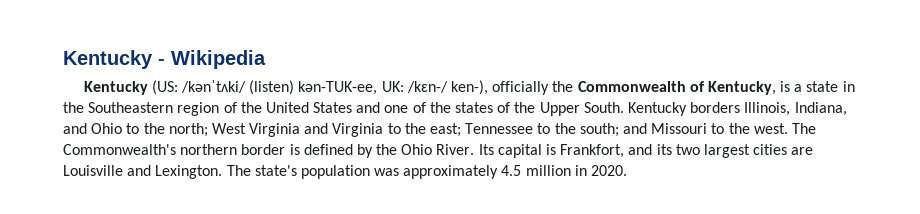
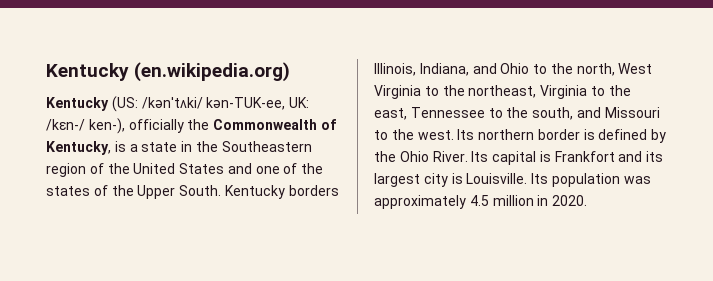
- Kentucky - Wikipedia
+ Kentucky (en.wikipedia.org)
- Kentucky (US: /kənˈtʌki/ (listen) kən-TUK-ee, UK: /kɛn-/ ken-), officially the Commonwealth of Kentucky, is a state in the Southeastern region of the United States and one of the states of the Upper South.
+ Kentucky (US: /kənˈtʌki/ kən-TUK-ee, UK: /kɛn-/ ken-), officially the Commonwealth of Kentucky, is a state in the Southeastern region of the United States and one of the states of the Upper South.
- Kentucky borders Illinois, Indiana, and Ohio to the north; West Virginia and Virginia to the east; Tennessee to the south; and Missouri to the west.
+ Kentucky borders Illinois, Indiana, and Ohio to the north, West Virginia to the northeast, Virginia to the east, Tennessee to the south, and Missouri to the west.
- The Commonwealth's northern border is defined by the Ohio River.
+ Its northern border is defined by the Ohio River.
- Its capital is Frankfort, and its two largest cities are Louisville and Lexington. The state's population was approximately 4.5 million in 2020.
+ Its capital is Frankfort and its largest city is Louisville. Its population was approximately 4.5 million in 2020.

